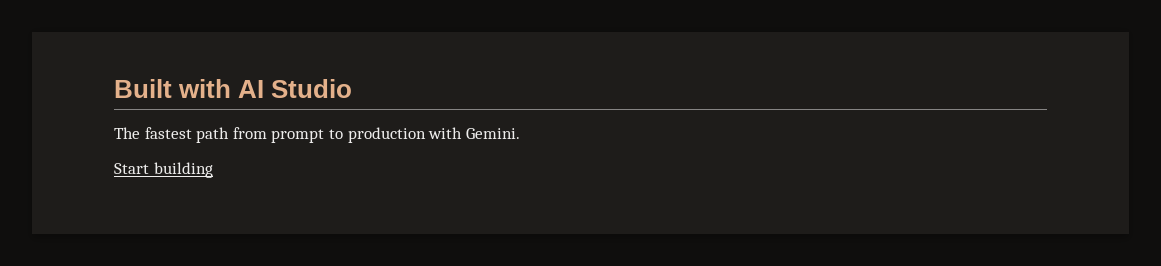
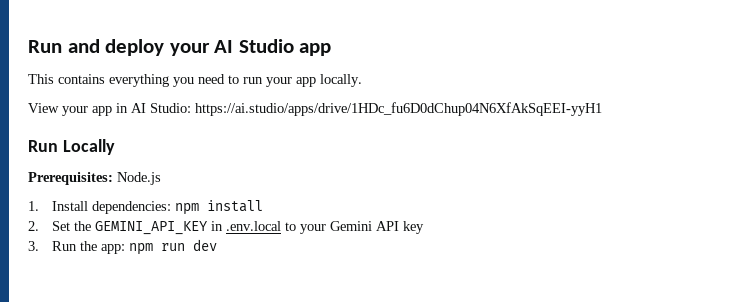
- Built with AI Studio
- The fastest path from prompt to production with Gemini.
- Start building
+ Run and deploy your AI Studio app
+ This contains everything you need to run your app locally.
+ View your app in AI Studio: https://ai.studio/apps/drive/1HDc_fu6D0dChup04N6XfAkSqEEI-yyH1
+ Run Locally
+ Prerequisites: Node.js
+ 1. Install dependencies: npm install
+ 2. Set the GEMINI_API_KEY in .env.local to your Gemini API key
+ 3. Run the app: npm run dev

